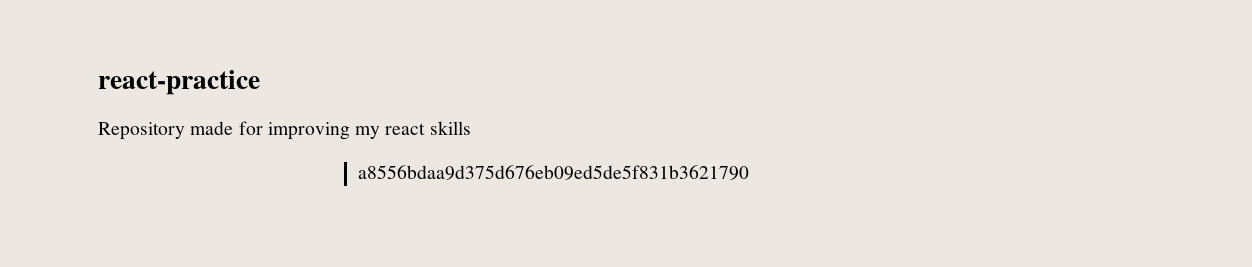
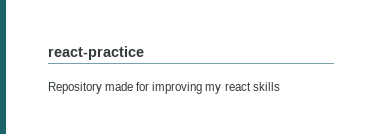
- a8556bdaa9d375d676eb09ed5de5f831b3621790

